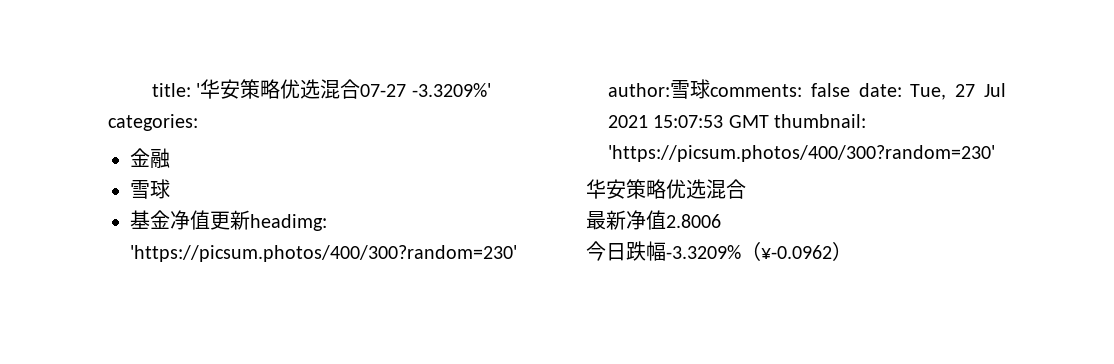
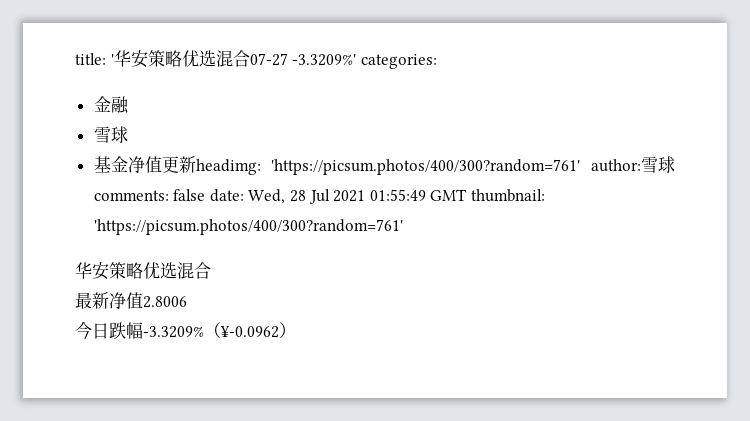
- 基金净值更新headimg: 'https://picsum.photos/400/300?random=230' author:雪球comments: false date: Tue, 27 Jul 2021 15:07:53 GMT thumbnail: 'https://picsum.photos/400/300?random=230'
+ 基金净值更新headimg: 'https://picsum.photos/400/300?random=761' author:雪球comments: false date: Wed, 28 Jul 2021 01:55:49 GMT thumbnail: 'https://picsum.photos/400/300?random=761'

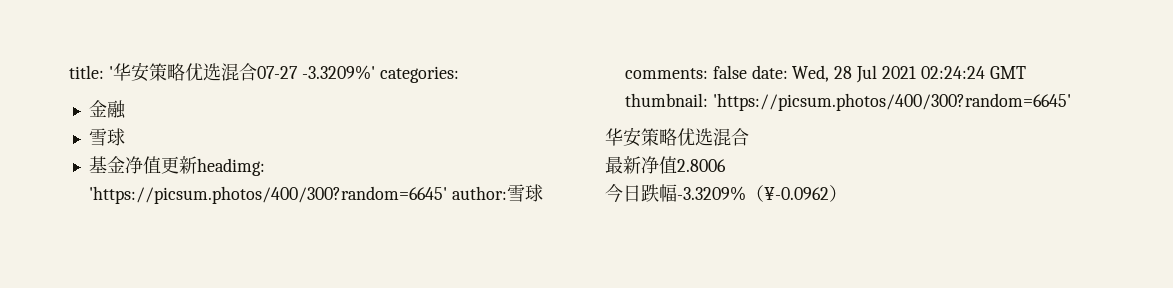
- 基金净值更新headimg: 'https://picsum.photos/400/300?random=761' author:雪球comments: false date: Wed, 28 Jul 2021 01:55:49 GMT thumbnail: 'https://picsum.photos/400/300?random=761'
+ 基金净值更新headimg: 'https://picsum.photos/400/300?random=6645' author:雪球comments: false date: Wed, 28 Jul 2021 02:24:24 GMT thumbnail: 'https://picsum.photos/400/300?random=6645'

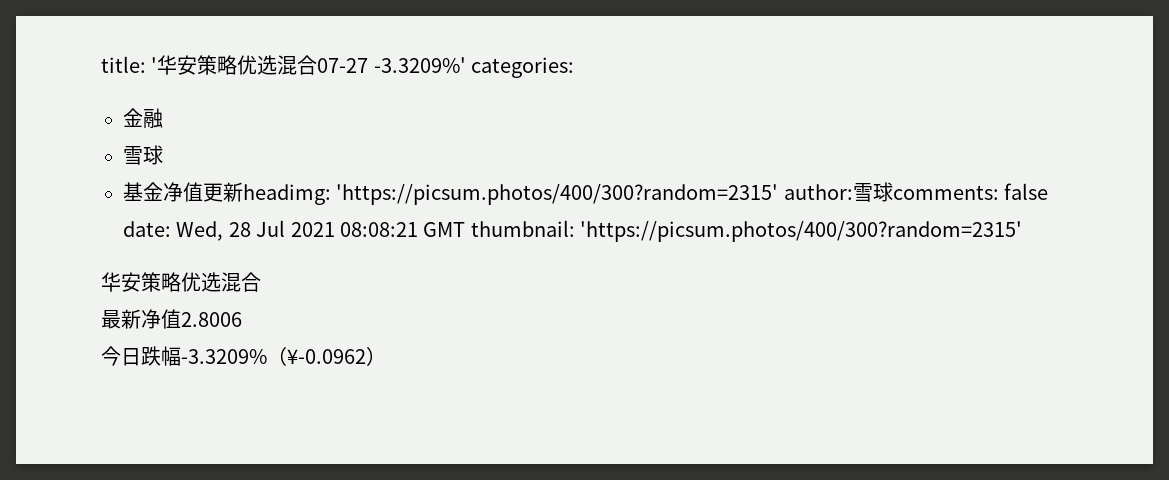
- 基金净值更新headimg: 'https://picsum.photos/400/300?random=6645' author:雪球comments: false date: Wed, 28 Jul 2021 02:24:24 GMT thumbnail: 'https://picsum.photos/400/300?random=6645'
+ 基金净值更新headimg: 'https://picsum.photos/400/300?random=2315' author:雪球comments: false date: Wed, 28 Jul 2021 08:08:21 GMT thumbnail: 'https://picsum.photos/400/300?random=2315'

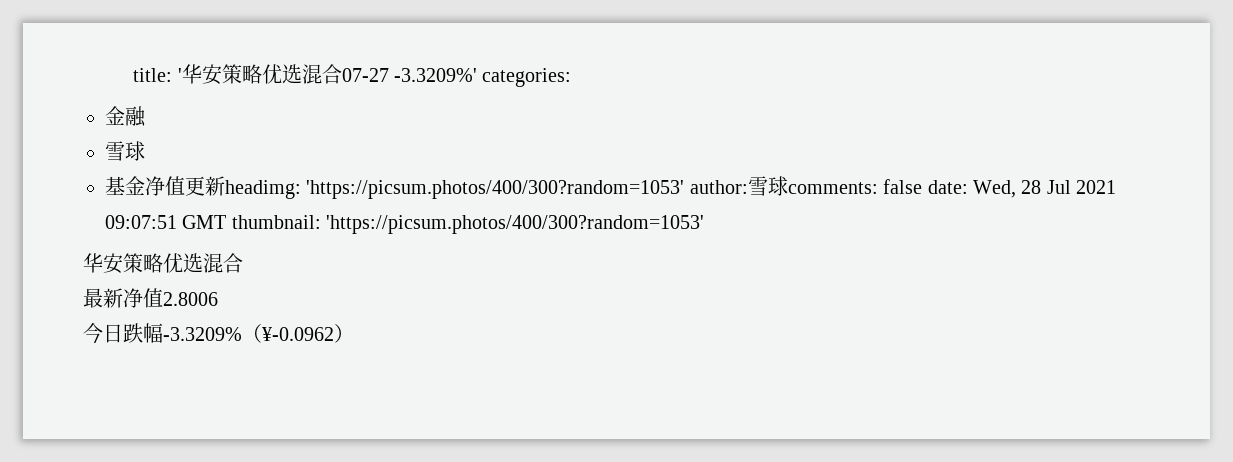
- 基金净值更新headimg: 'https://picsum.photos/400/300?random=2315' author:雪球comments: false date: Wed, 28 Jul 2021 08:08:21 GMT thumbnail: 'https://picsum.photos/400/300?random=2315'
+ 基金净值更新headimg: 'https://picsum.photos/400/300?random=1053' author:雪球comments: false date: Wed, 28 Jul 2021 09:07:51 GMT thumbnail: 'https://picsum.photos/400/300?random=1053'

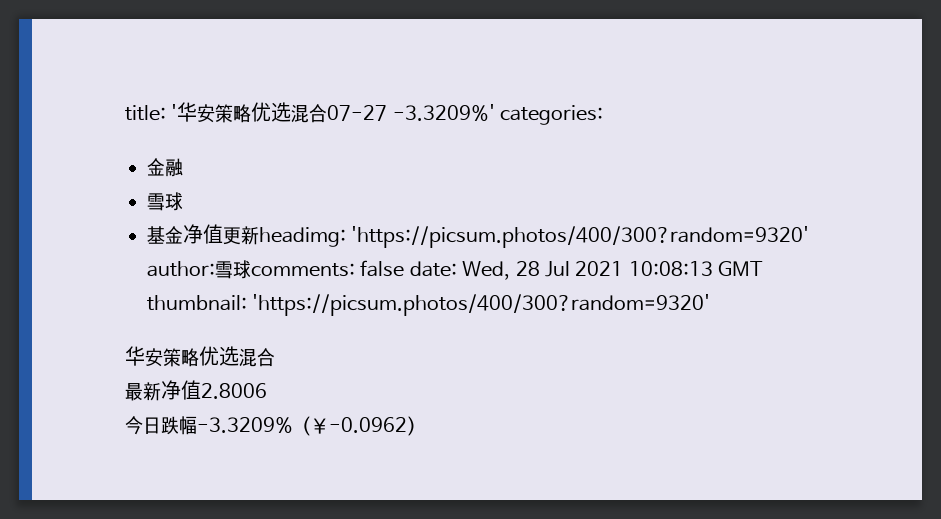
- 基金净值更新headimg: 'https://picsum.photos/400/300?random=1053' author:雪球comments: false date: Wed, 28 Jul 2021 09:07:51 GMT thumbnail: 'https://picsum.photos/400/300?random=1053'
+ 基金净值更新headimg: 'https://picsum.photos/400/300?random=9320' author:雪球comments: false date: Wed, 28 Jul 2021 10:08:13 GMT thumbnail: 'https://picsum.photos/400/300?random=9320'

